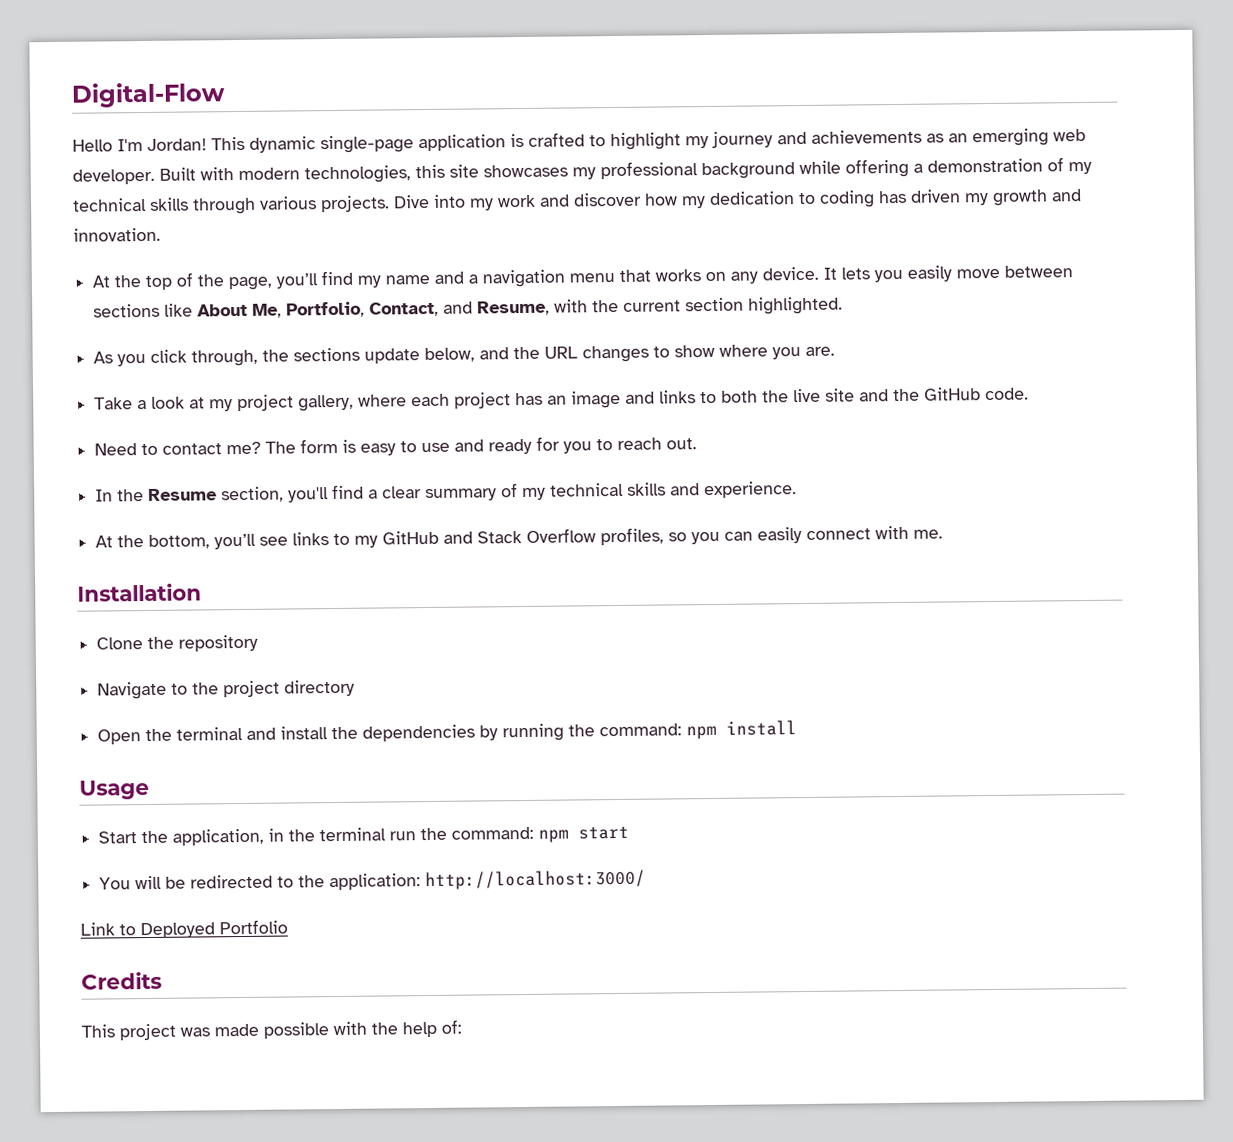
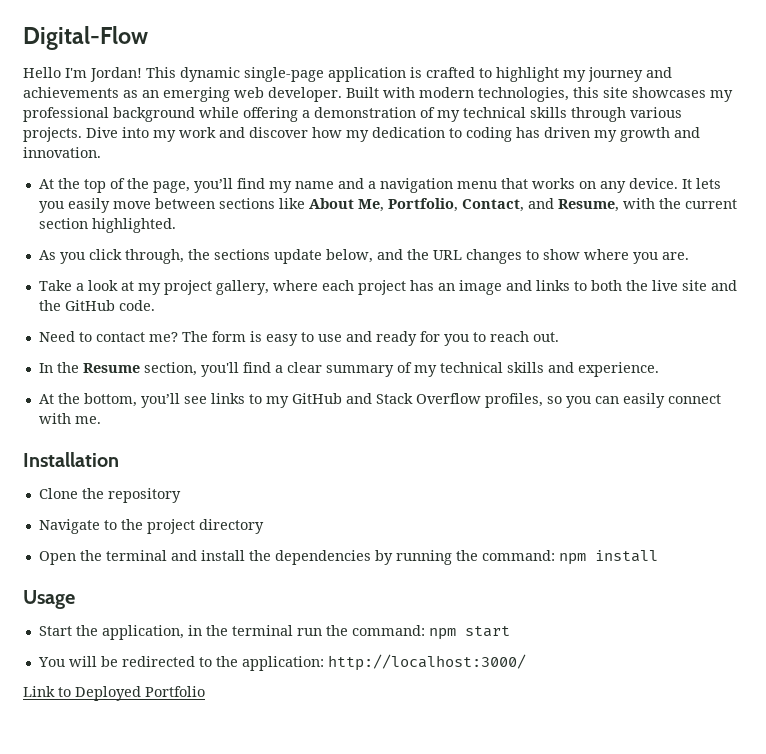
- Credits
- This project was made possible with the help of:

